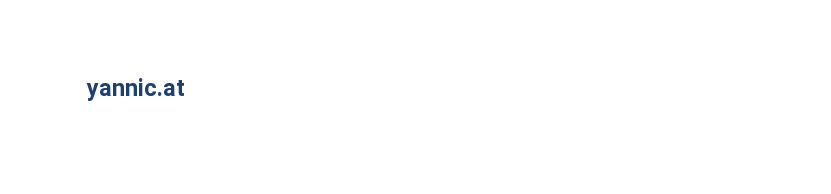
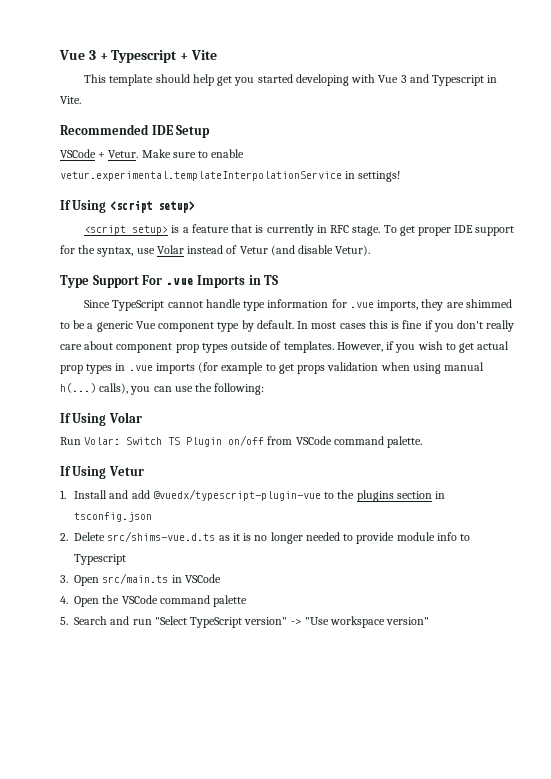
- yannic.at
+ Vue 3 + Typescript + Vite
+ This template should help get you started developing with Vue 3 and Typescript in Vite.
+ Recommended IDE Setup
+ VSCode + Vetur. Make sure to enable vetur.experimental.templateInterpolationService in settings!
+ If Using <script setup>
+ <script setup> is a feature that is currently in RFC stage. To get proper IDE support for the syntax, use Volar instead of Vetur (and disable Vetur).
+ Type Support For .vue Imports in TS
+ Since TypeScript cannot handle type information for .vue imports, they are shimmed to be a generic Vue component type by default. In most cases this is fine if you don't really care about component prop types outside of templates. However, if you wish to get actual prop types in .vue imports (for example to get props validation when using manual h(...) calls), you can use the following:
+ If Using Volar
+ Run Volar: Switch TS Plugin on/off from VSCode command palette.
+ If Using Vetur
+ 1. Install and add @vuedx/typescript-plugin-vue to the plugins section in tsconfig.json
+ 2. Delete src/shims-vue.d.ts as it is no longer needed to provide module info to Typescript
+ 3. Open src/main.ts in VSCode
+ 4. Open the VSCode command palette
+ 5. Search and run "Select TypeScript version" -> "Use workspace version"

